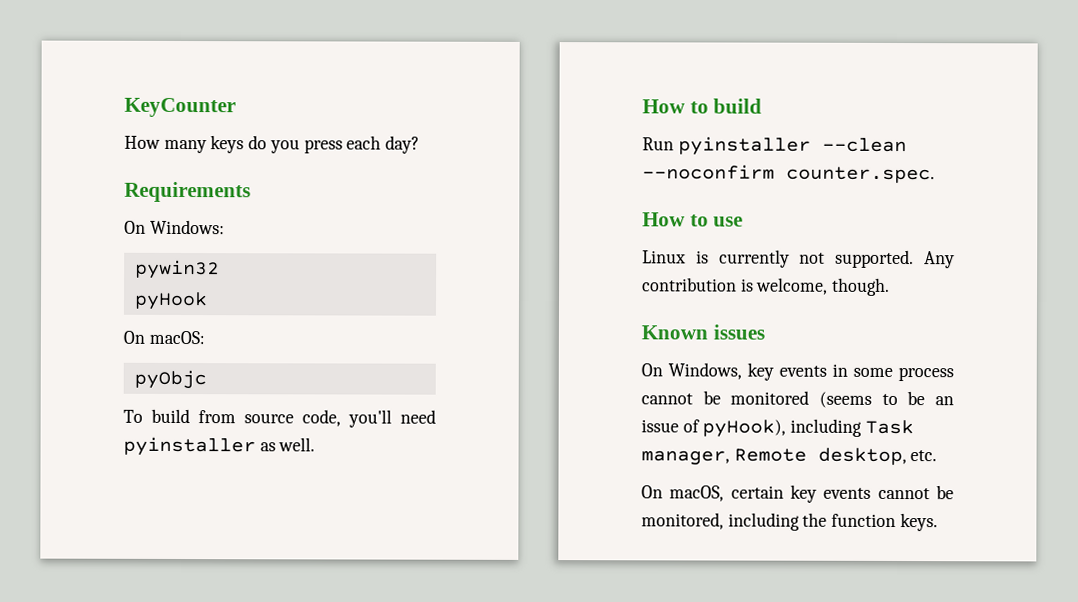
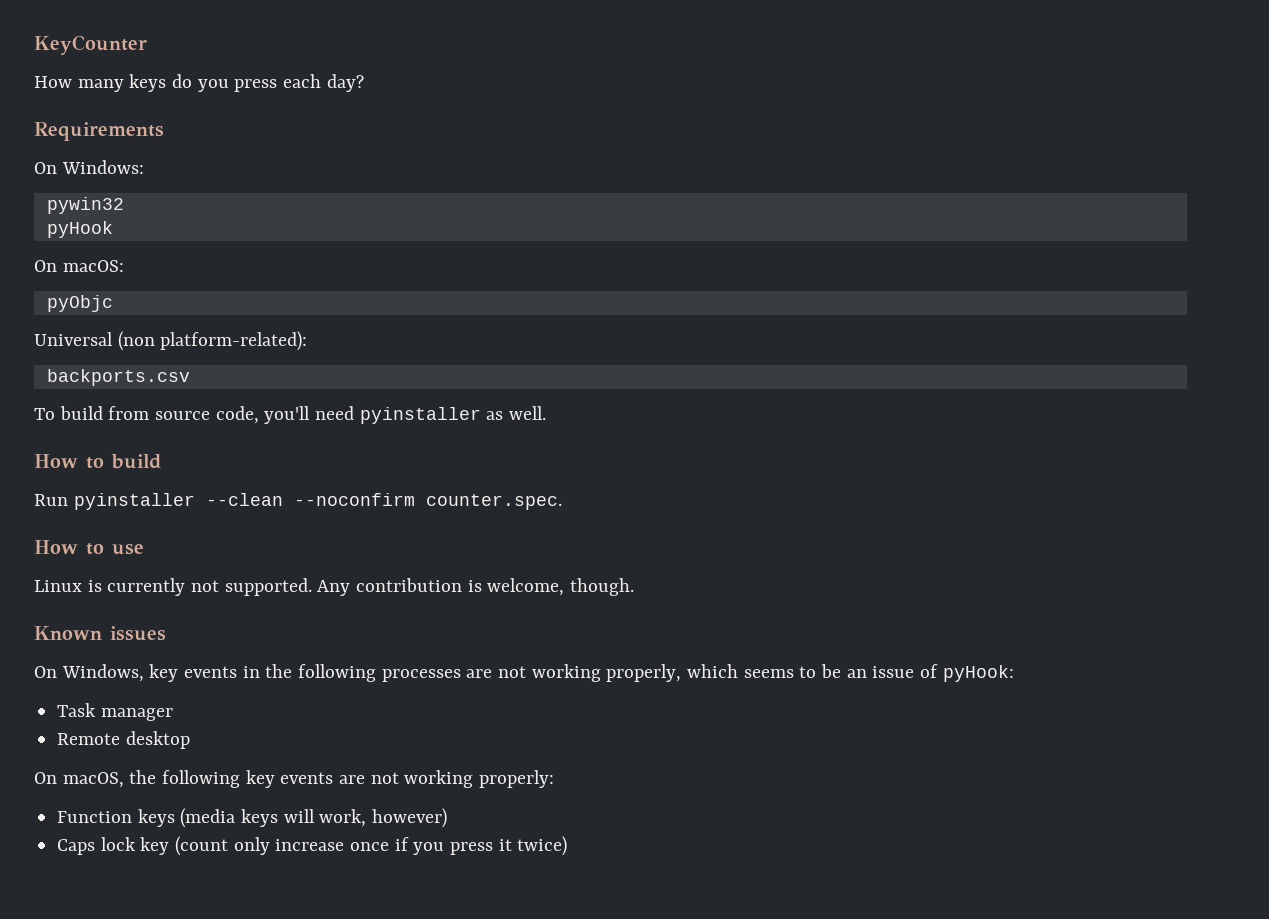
+ Universal (non platform-related):
+ backports.csv
- On Windows, key events in some process cannot be monitored (seems to be an issue of pyHook), including Task manager, Remote desktop, etc.
- On macOS, certain key events cannot be monitored, including the function keys.
+ On Windows, key events in the following processes are not working properly, which seems to be an issue of pyHook:
+ Task manager
+ Remote desktop
+ On macOS, the following key events are not working properly:
+ Function keys (media keys will work, however)
+ Caps lock key (count only increase once if you press it twice)

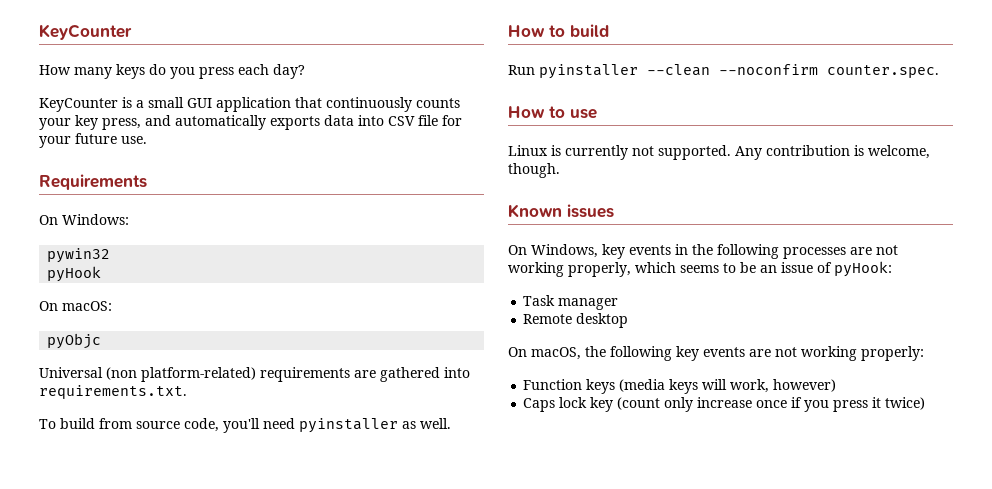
+ KeyCounter is a small GUI application that continuously counts your key press, and automatically exports data into CSV file for your future use.
- Universal (non platform-related):
- backports.csv
+ Universal (non platform-related) requirements are gathered into requirements.txt.

